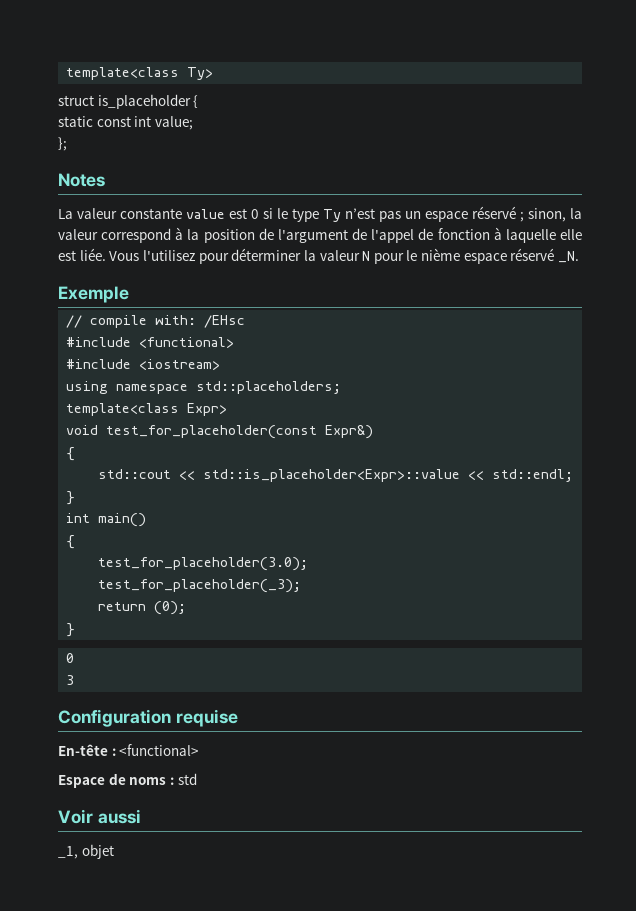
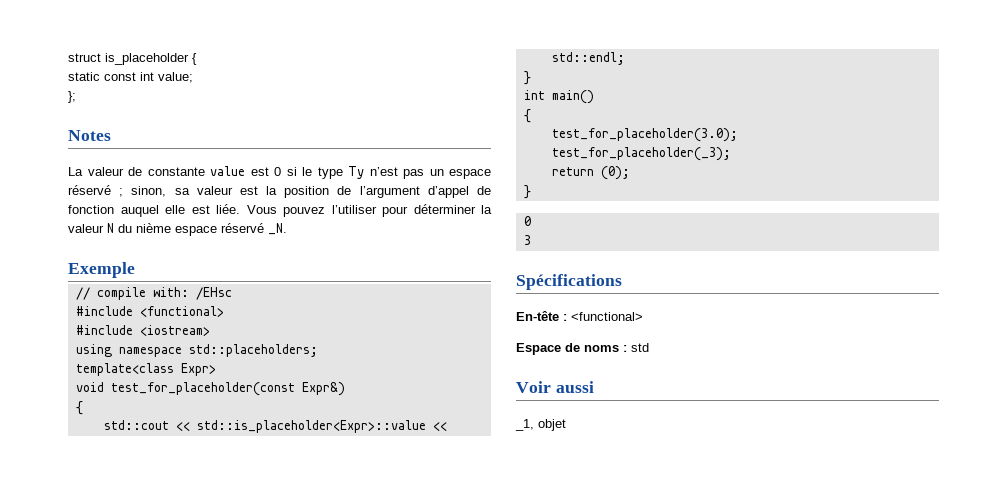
- template<class Ty>
- La valeur constante value est 0 si le type Ty n’est pas un espace réservé ; sinon, la valeur correspond à la position de l'argument de l'appel de fonction à laquelle elle est liée.
+ La valeur de constante value est 0 si le type Ty n’est pas un espace réservé ; sinon, sa valeur est la position de l’argument d’appel de fonction auquel elle est liée.
- Vous l'utilisez pour déterminer la valeur N pour le nième espace réservé _N.
+ Vous pouvez l’utiliser pour déterminer la valeur N du nième espace réservé _N.
- Configuration requise
+ Spécifications

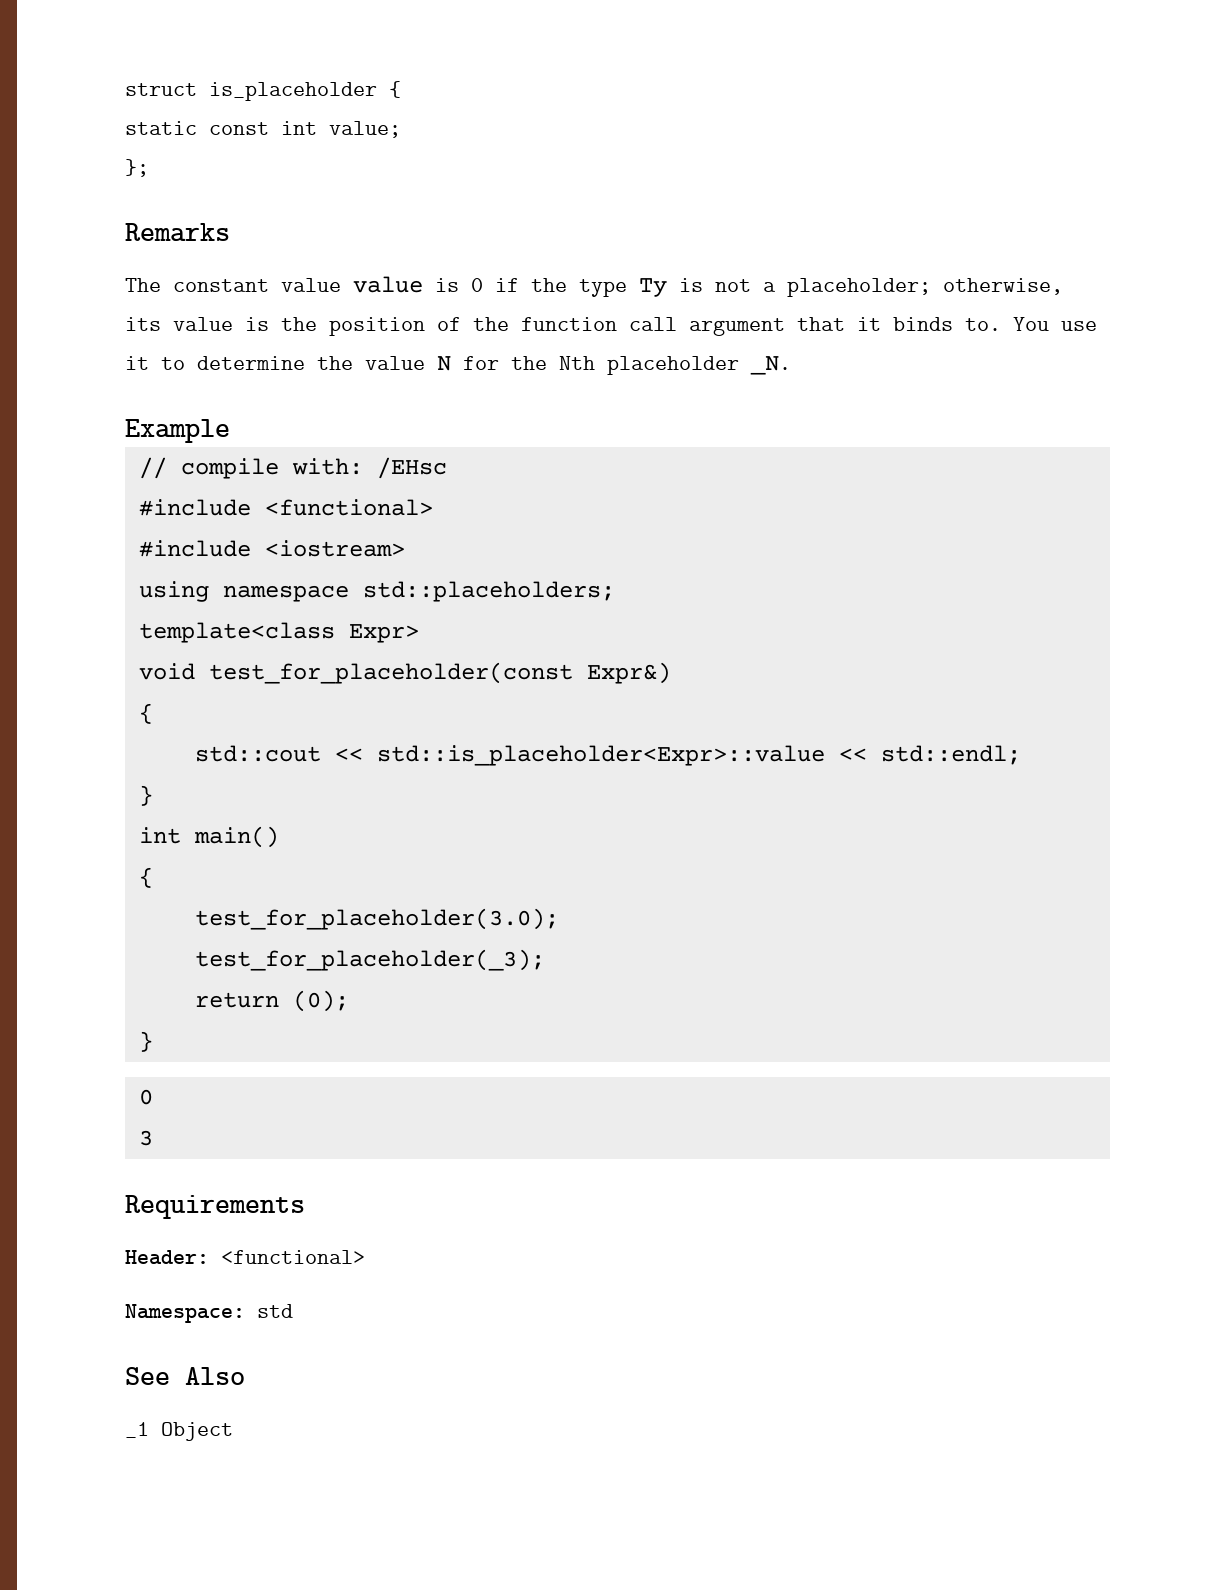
- Notes
- La valeur de constante value est 0 si le type Ty n’est pas un espace réservé ; sinon, sa valeur est la position de l’argument d’appel de fonction auquel elle est liée. Vous pouvez l’utiliser pour déterminer la valeur N du nième espace réservé _N.
+ Remarks
+ The constant value value is 0 if the type Ty is not a placeholder; otherwise, its value is the position of the function call argument that it binds to. You use it to determine the value N for the Nth placeholder _N.
- Exemple
+ Example
- Spécifications
- En-tête : <functional>
- Espace de noms : std
- Voir aussi
- _1, objet
+ Requirements
+ Header: <functional>
+ Namespace: std
+ See Also
+ _1 Object

